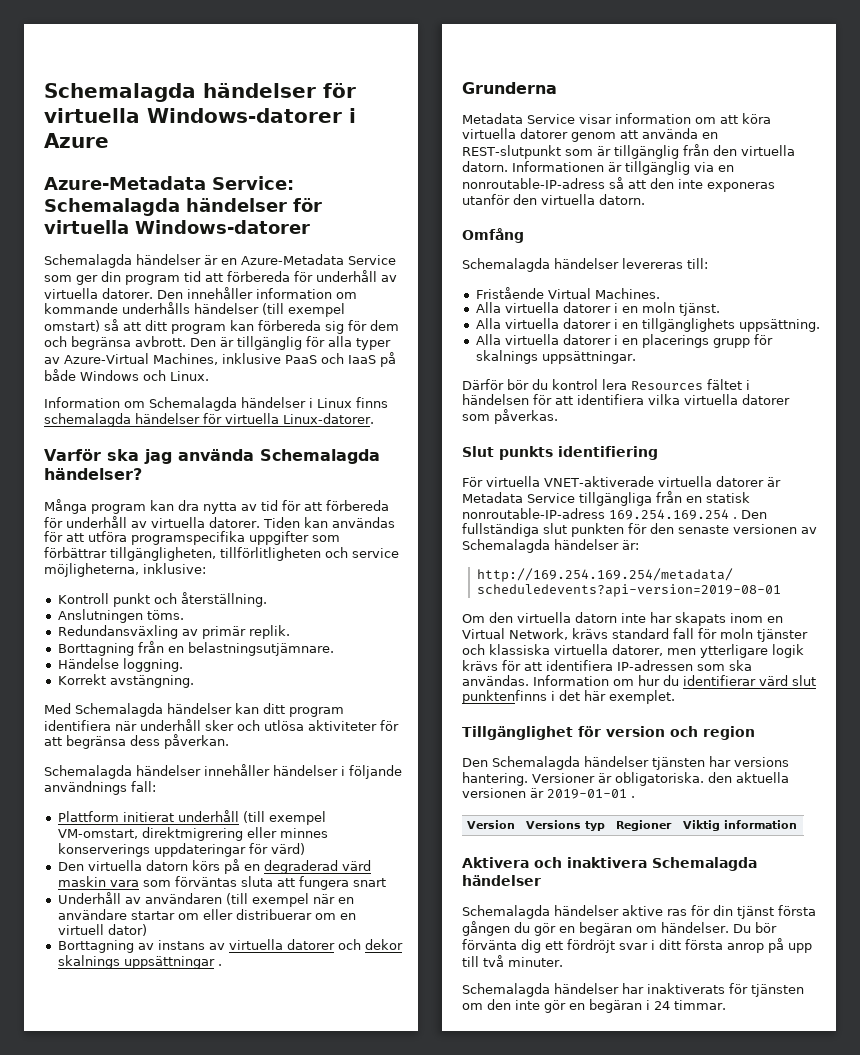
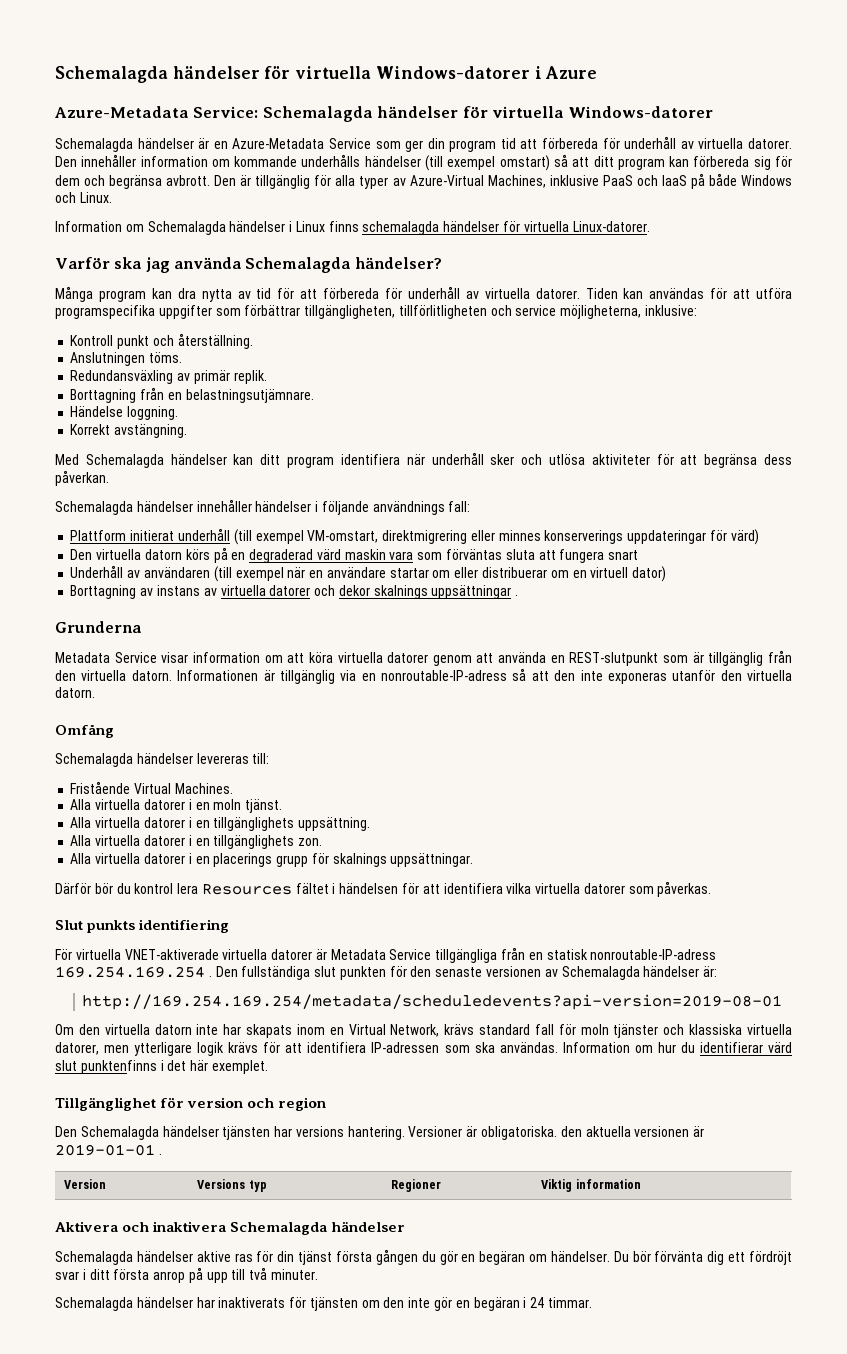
+ Alla virtuella datorer i en tillgänglighets zon.

